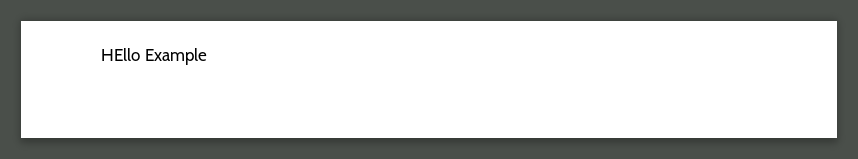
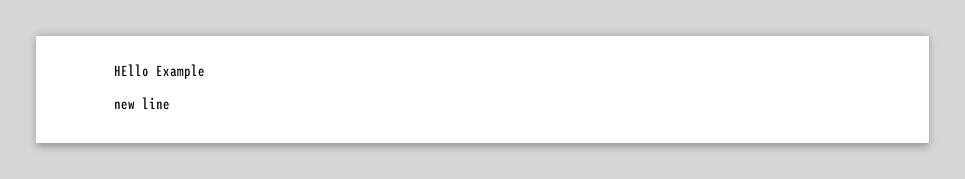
+ new line

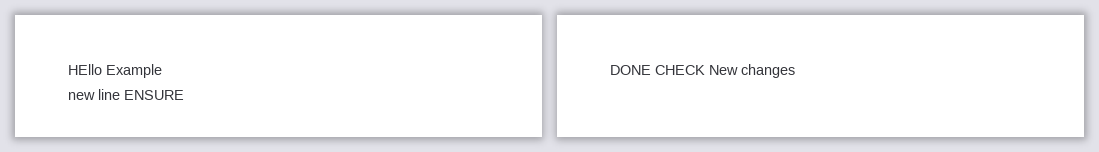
- new line
+ new line ENSURE
+ DONE CHECK New changes

